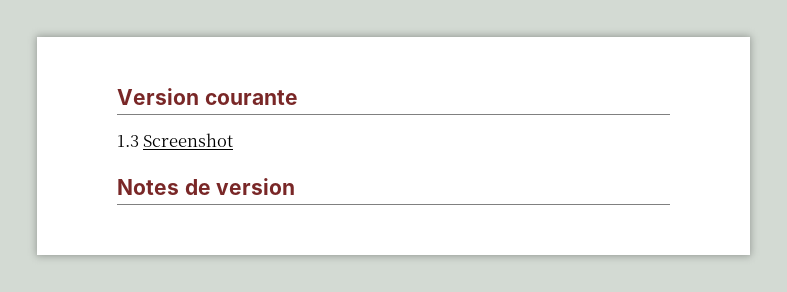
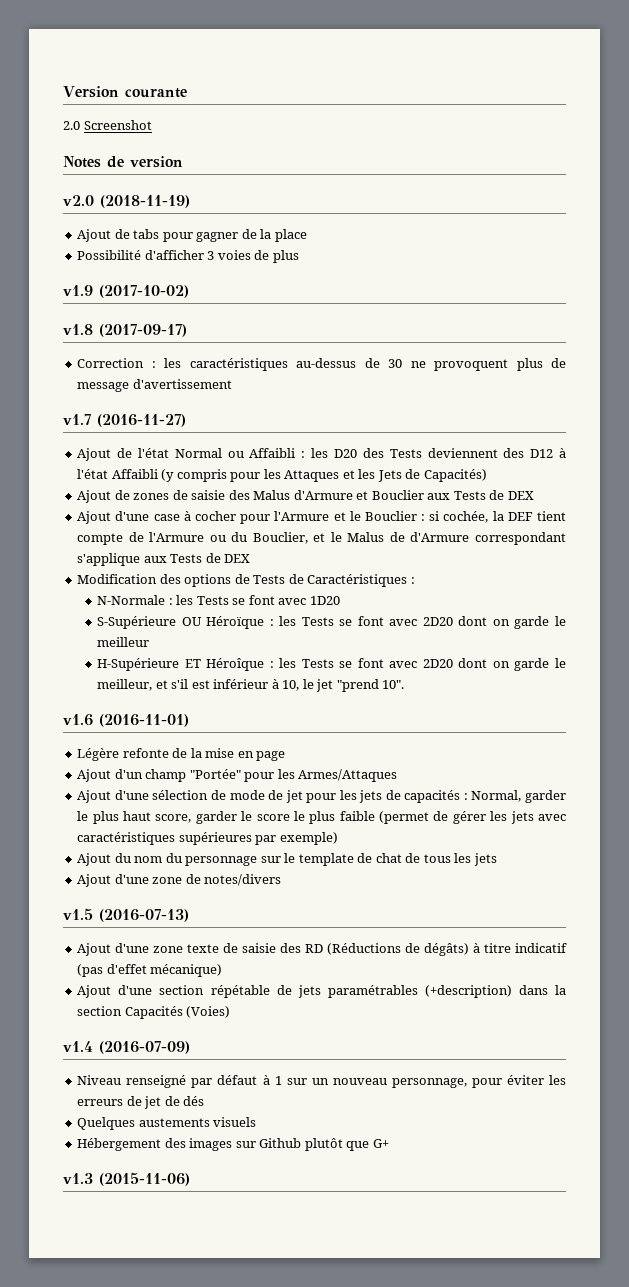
- 1.3 Screenshot
+ 2.0 Screenshot
+ v2.0 (2018-11-19)
+ Ajout de tabs pour gagner de la place
+ Possibilité d'afficher 3 voies de plus
+ v1.9 (2017-10-02)
+ v1.8 (2017-09-17)
+ Correction : les caractéristiques au-dessus de 30 ne provoquent plus de message d'avertissement
+ v1.7 (2016-11-27)
+ Ajout de l'état Normal ou Affaibli : les D20 des Tests deviennent des D12 à l'état Affaibli (y compris pour les Attaques et les Jets de Capacités)
+ Ajout de zones de saisie des Malus d'Armure et Bouclier aux Tests de DEX
+ Ajout d'une case à cocher pour l'Armure et le Bouclier : si cochée, la DEF tient compte de l'Armure ou du Bouclier, et le Malus de d'Armure correspondant s'applique aux Tests de DEX
+ Modification des options de Tests de Caractéristiques :
+ N-Normale : les Tests se font avec 1D20
+ S-Supérieure OU Héroïque : les Tests se font avec 2D20 dont on garde le meilleur
+ H-Supérieure ET Héroîque : les Tests se font avec 2D20 dont on garde le meilleur, et s'il est inférieur à 10, le jet "prend 10".
+ v1.6 (2016-11-01)
+ Légère refonte de la mise en page
+ Ajout d'un champ "Portée" pour les Armes/Attaques
+ Ajout d'une sélection de mode de jet pour les jets de capacités : Normal, garder le plus haut score, garder le score le plus faible (permet de gérer les jets avec caractéristiques supérieures par exemple)
+ Ajout du nom du personnage sur le template de chat de tous les jets
+ Ajout d'une zone de notes/divers
+ v1.5 (2016-07-13)
+ Ajout d'une zone texte de saisie des RD (Réductions de dégâts) à titre indicatif (pas d'effet mécanique)
+ Ajout d'une section répétable de jets paramétrables (+description) dans la section Capacités (Voies)
+ v1.4 (2016-07-09)
+ Niveau renseigné par défaut à 1 sur un nouveau personnage, pour éviter les erreurs de jet de dés
+ Quelques austements visuels
+ Hébergement des images sur Github plutôt que G+
+ v1.3 (2015-11-06)

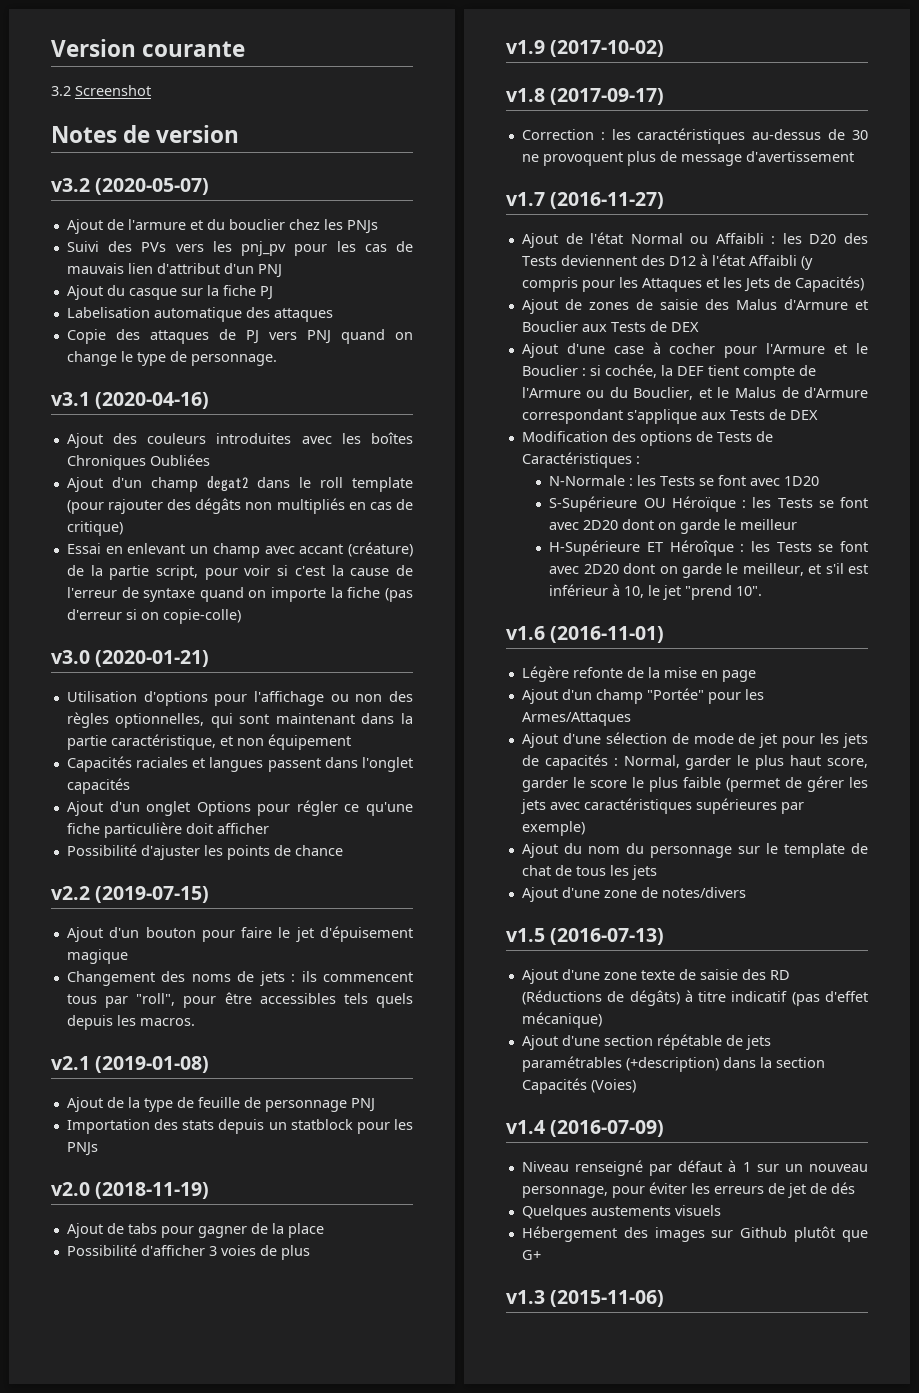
- 2.0 Screenshot
+ 3.2 Screenshot
+ v3.2 (2020-05-07)
+ Ajout de l'armure et du bouclier chez les PNJs
+ Suivi des PVs vers les pnj_pv pour les cas de mauvais lien d'attribut d'un PNJ
+ Ajout du casque sur la fiche PJ
+ Labelisation automatique des attaques
+ Copie des attaques de PJ vers PNJ quand on change le type de personnage.
+ v3.1 (2020-04-16)
+ Ajout des couleurs introduites avec les boîtes Chroniques Oubliées
+ Ajout d'un champ degat2 dans le roll template (pour rajouter des dégâts non multipliés en cas de critique)
+ Essai en enlevant un champ avec accant (créature) de la partie script, pour voir si c'est la cause de l'erreur de syntaxe quand on importe la fiche (pas d'erreur si on copie-colle)
+ v3.0 (2020-01-21)
+ Utilisation d'options pour l'affichage ou non des règles optionnelles, qui sont maintenant dans la partie caractéristique, et non équipement
+ Capacités raciales et langues passent dans l'onglet capacités
+ Ajout d'un onglet Options pour régler ce qu'une fiche particulière doit afficher
+ Possibilité d'ajuster les points de chance
+ v2.2 (2019-07-15)
+ Ajout d'un bouton pour faire le jet d'épuisement magique
+ Changement des noms de jets : ils commencent tous par "roll", pour être accessibles tels quels depuis les macros.
+ v2.1 (2019-01-08)
+ Ajout de la type de feuille de personnage PNJ
+ Importation des stats depuis un statblock pour les PNJs

